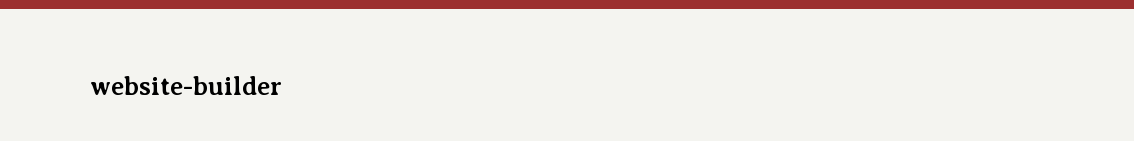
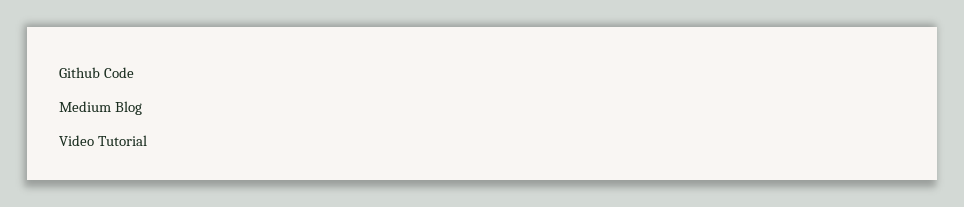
- website-builder
+ Github Code
+ Medium Blog
+ Video Tutorial

